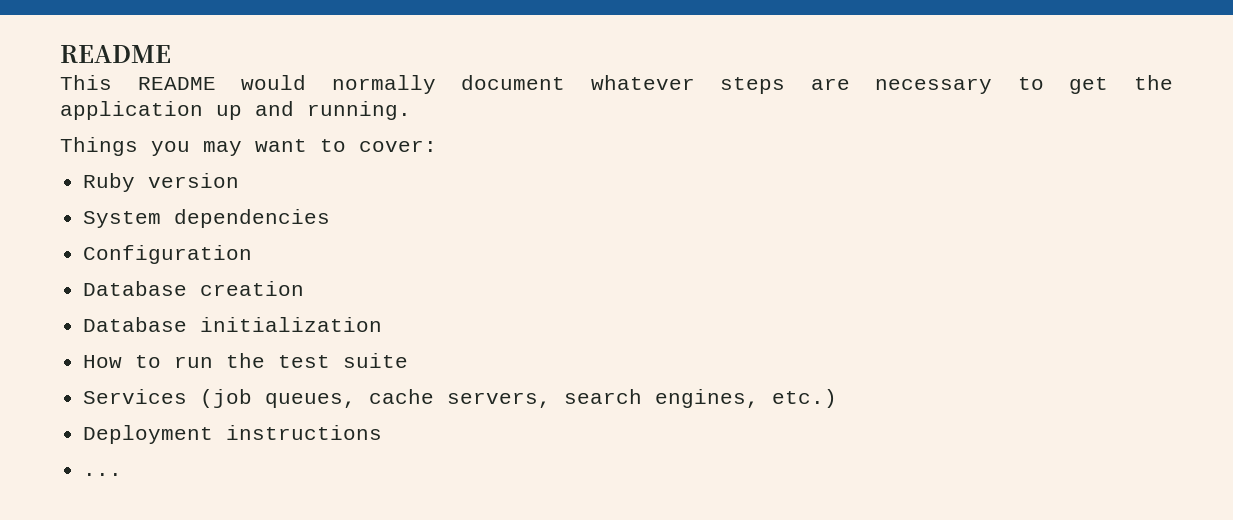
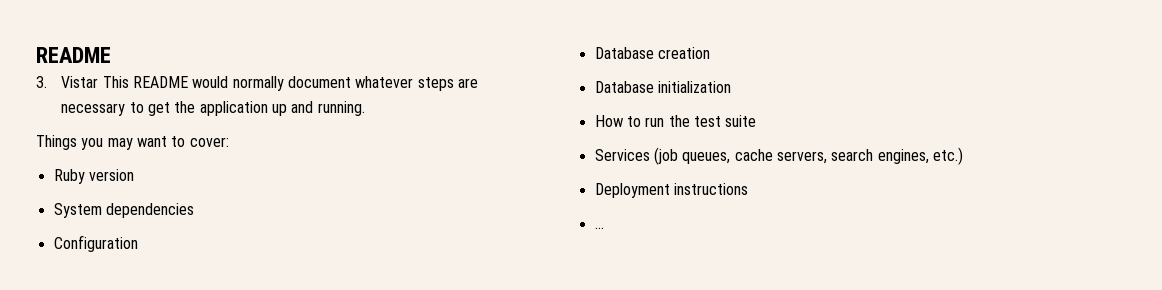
- This README would normally document whatever steps are necessary to get the application up and running.
+ 3. Vistar This README would normally document whatever steps are necessary to get the application up and running.

